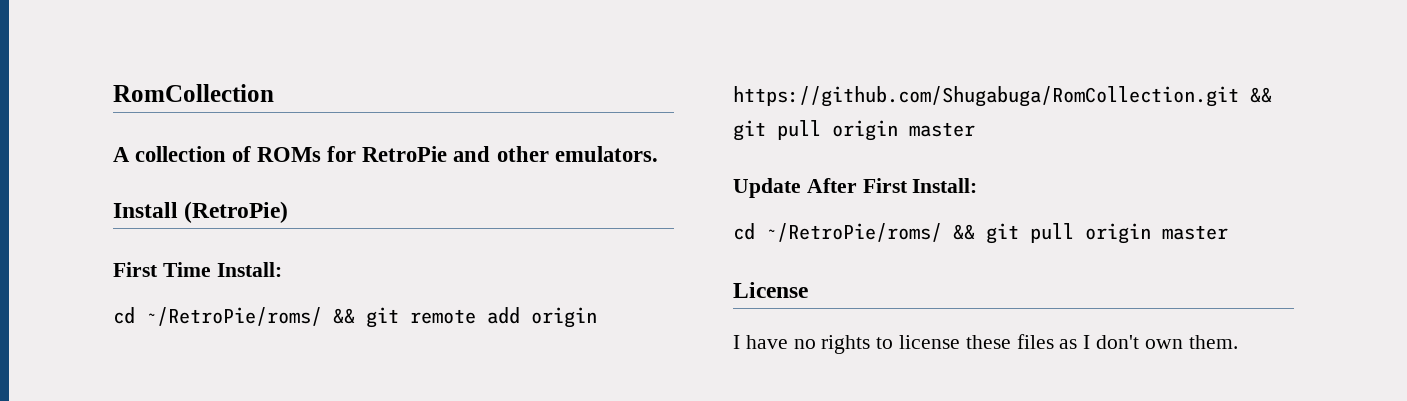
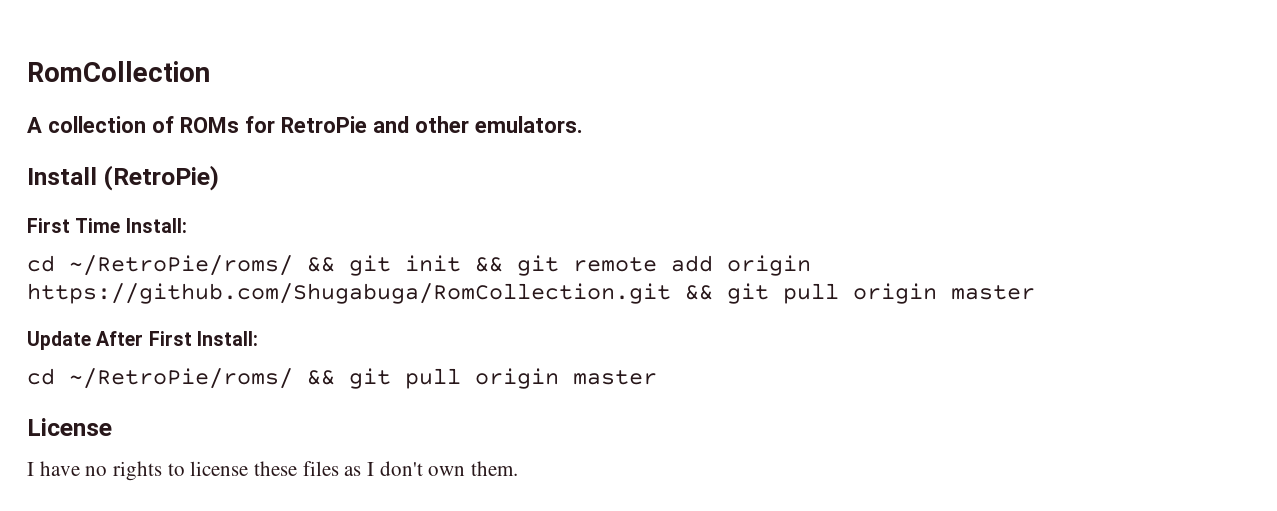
- cd ~/RetroPie/roms/ && git remote add origin https://github.com/Shugabuga/RomCollection.git && git pull origin master
+ cd ~/RetroPie/roms/ && git init && git remote add origin https://github.com/Shugabuga/RomCollection.git && git pull origin master

